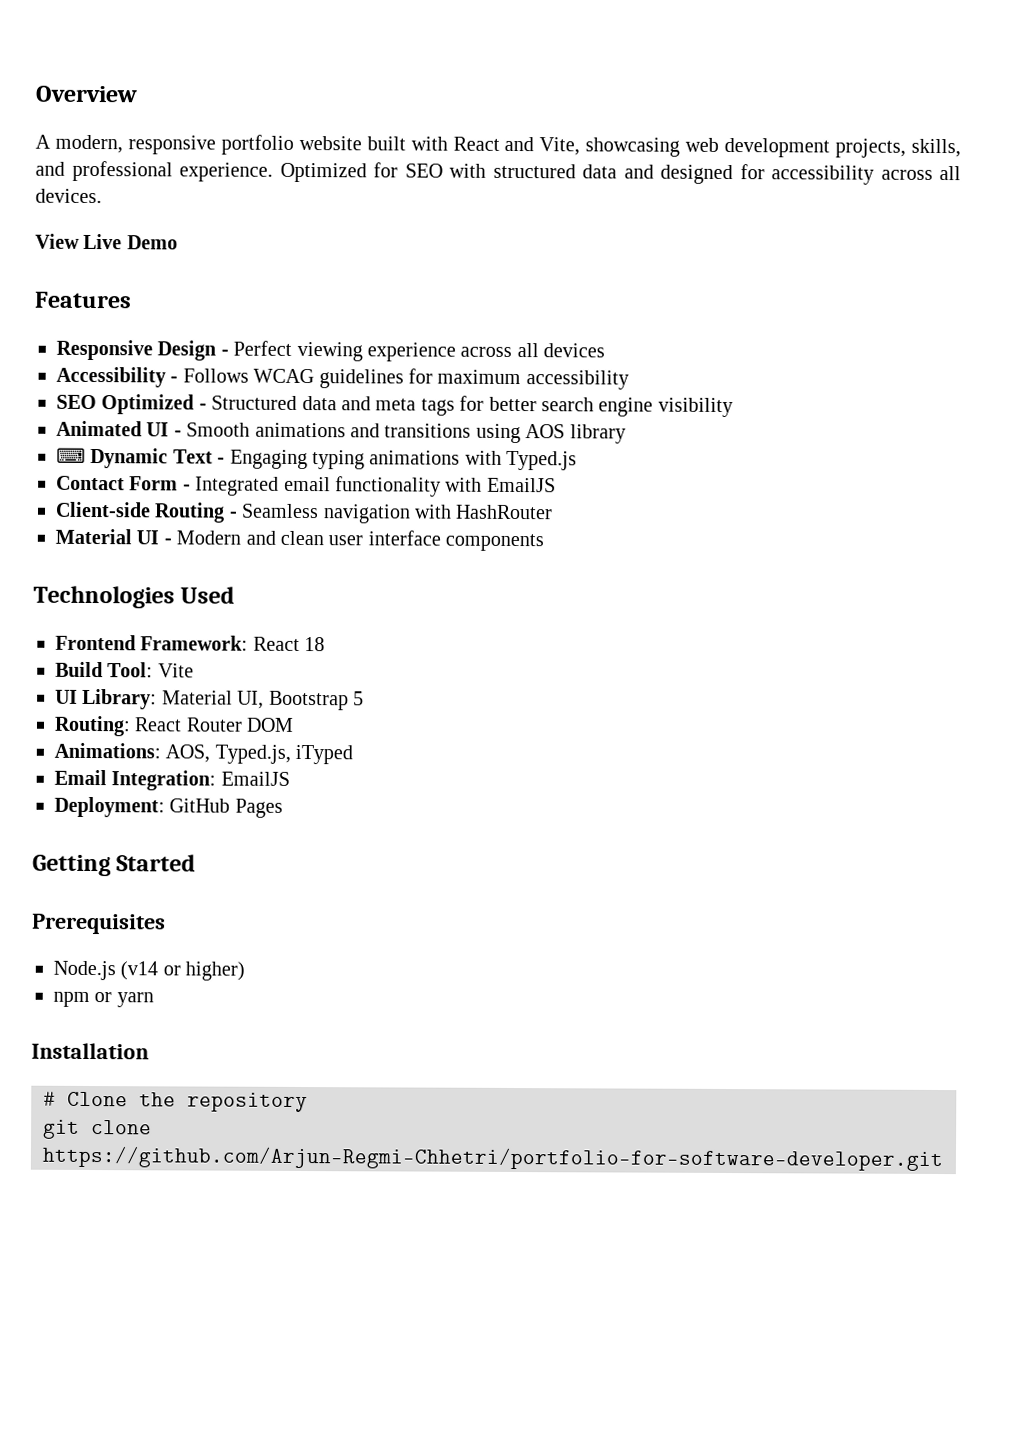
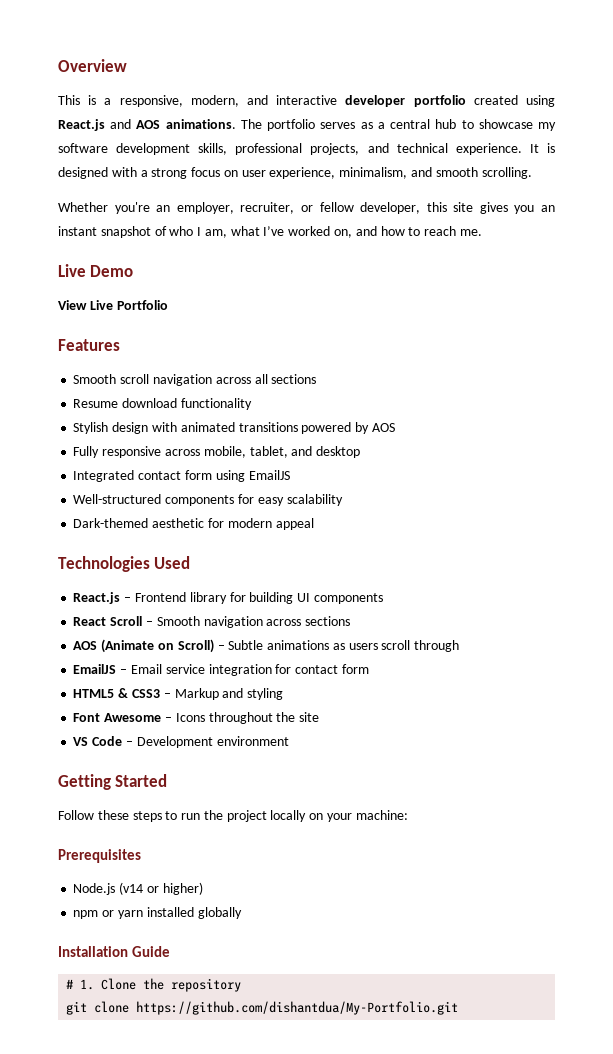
- A modern, responsive portfolio website built with React and Vite, showcasing web development projects, skills, and professional experience. Optimized for SEO with structured data and designed for accessibility across all devices.
+ This is a responsive, modern, and interactive developer portfolio created using React.js and AOS animations. The portfolio serves as a central hub to showcase my software development skills, professional projects, and technical experience. It is designed with a strong focus on user experience, minimalism, and smooth scrolling.
+ Whether you're an employer, recruiter, or fellow developer, this site gives you an instant snapshot of who I am, what I’ve worked on, and how to reach me.
+ Live Demo
- View Live Demo
+ View Live Portfolio
- Responsive Design - Perfect viewing experience across all devices
- Accessibility - Follows WCAG guidelines for maximum accessibility
- SEO Optimized - Structured data and meta tags for better search engine visibility
- Animated UI - Smooth animations and transitions using AOS library
- ⌨ Dynamic Text - Engaging typing animations with Typed.js
- Contact Form - Integrated email functionality with EmailJS
- Client-side Routing - Seamless navigation with HashRouter
- Material UI - Modern and clean user interface components
+ Smooth scroll navigation across all sections
+ Resume download functionality
+ Stylish design with animated transitions powered by AOS
+ Fully responsive across mobile, tablet, and desktop
+ Integrated contact form using EmailJS
+ Well-structured components for easy scalability
+ Dark-themed aesthetic for modern appeal
  Technologies Used
- Frontend Framework: React 18
- Build Tool: Vite
- UI Library: Material UI, Bootstrap 5
- Routing: React Router DOM
- Animations: AOS, Typed.js, iTyped
- Email Integration: EmailJS
- Deployment: GitHub Pages
+ React.js – Frontend library for building UI components
+ React Scroll – Smooth navigation across sections
+ AOS (Animate on Scroll) – Subtle animations as users scroll through
+ EmailJS – Email service integration for contact form
+ HTML5 & CSS3 – Markup and styling
+ Font Awesome – Icons throughout the site
+ VS Code – Development environment
  Getting Started
+ Follow these steps to run the project locally on your machine:
- npm or yarn
+ npm or yarn installed globally
- Installation
+ Installation Guide
- # Clone the repository
+ # 1. Clone the repository
- git clone https://github.com/Arjun-Regmi-Chhetri/portfolio-for-software-developer.git
+ git clone https://github.com/dishantdua/My-Portfolio.git

